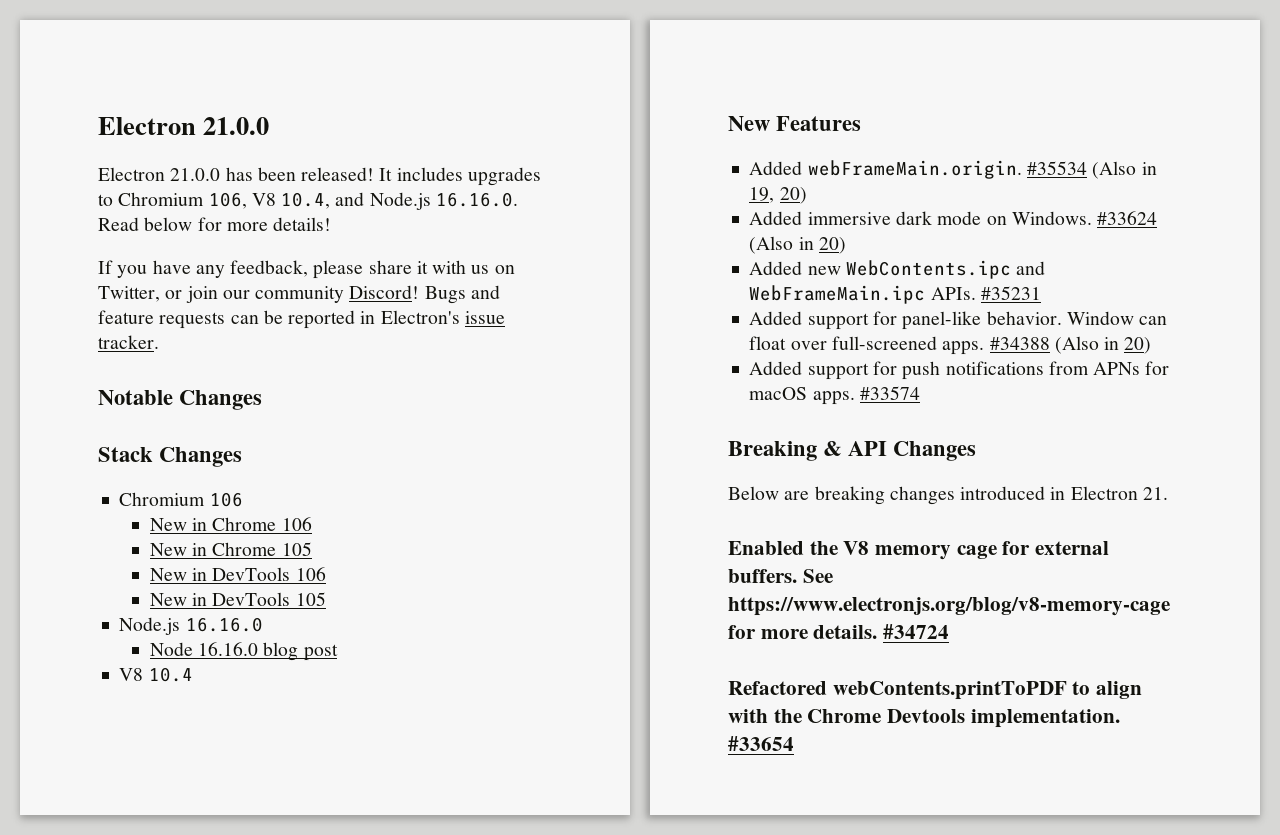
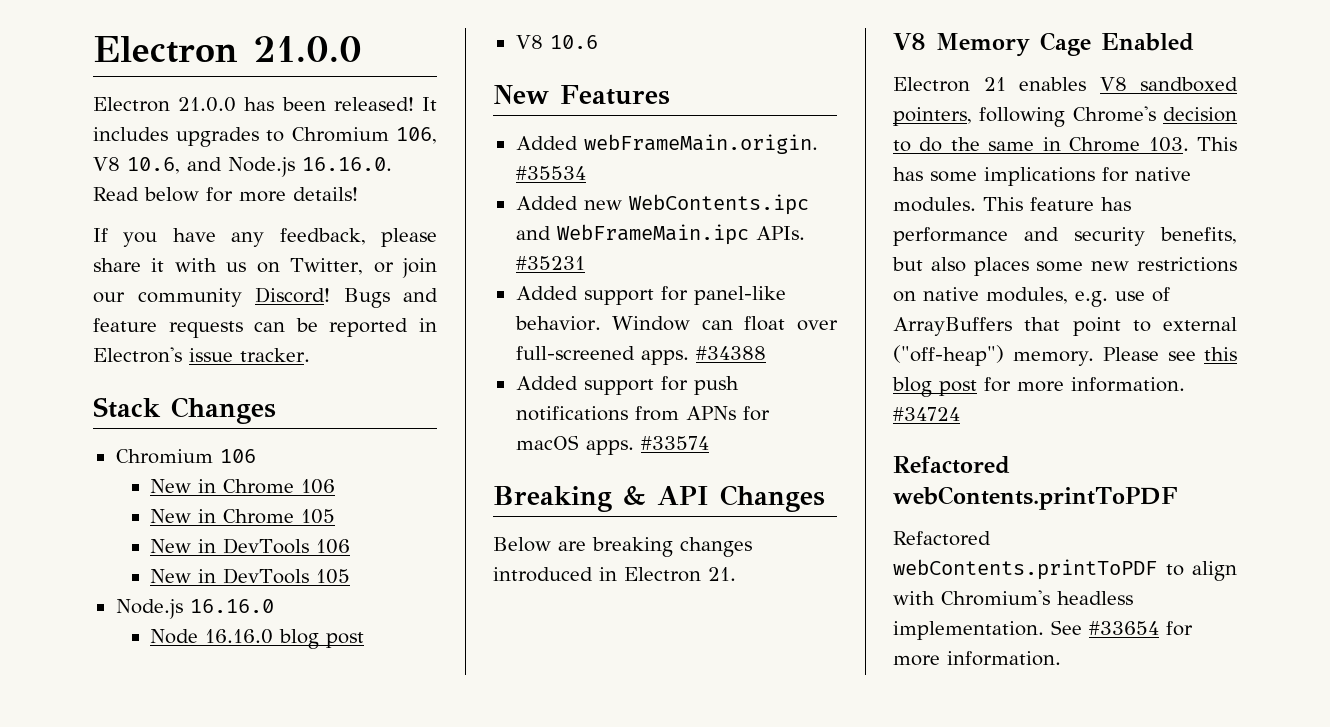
- It includes upgrades to Chromium 106, V8 10.4, and Node.js 16.16.0. Read below for more details!
+ It includes upgrades to Chromium 106, V8 10.6, and Node.js 16.16.0. Read below for more details!
- Notable Changes
- V8 10.4
+ V8 10.6
- Added webFrameMain.origin. #35534 (Also in 19, 20)
- Added immersive dark mode on Windows. #33624 (Also in 20)
+ Added webFrameMain.origin. #35534
- #34388 (Also in 20)
+ #34388
- Enabled the V8 memory cage for external buffers. See https://www.electronjs.org/blog/v8-memory-cage for more details.
+ V8 Memory Cage Enabled
+ Electron 21 enables V8 sandboxed pointers, following Chrome's decision to do the same in Chrome 103. This has some implications for native modules. This feature has performance and security benefits, but also places some new restrictions on native modules, e.g. use of ArrayBuffers that point to external ("off-heap") memory. Please see this blog post for more information.
  #34724
- Refactored webContents.printToPDF to align with the Chrome Devtools implementation. #33654
+ Refactored webContents.printToPDF
+ Refactored webContents.printToPDF to align with Chromium's headless implementation. See #33654 for more information.

